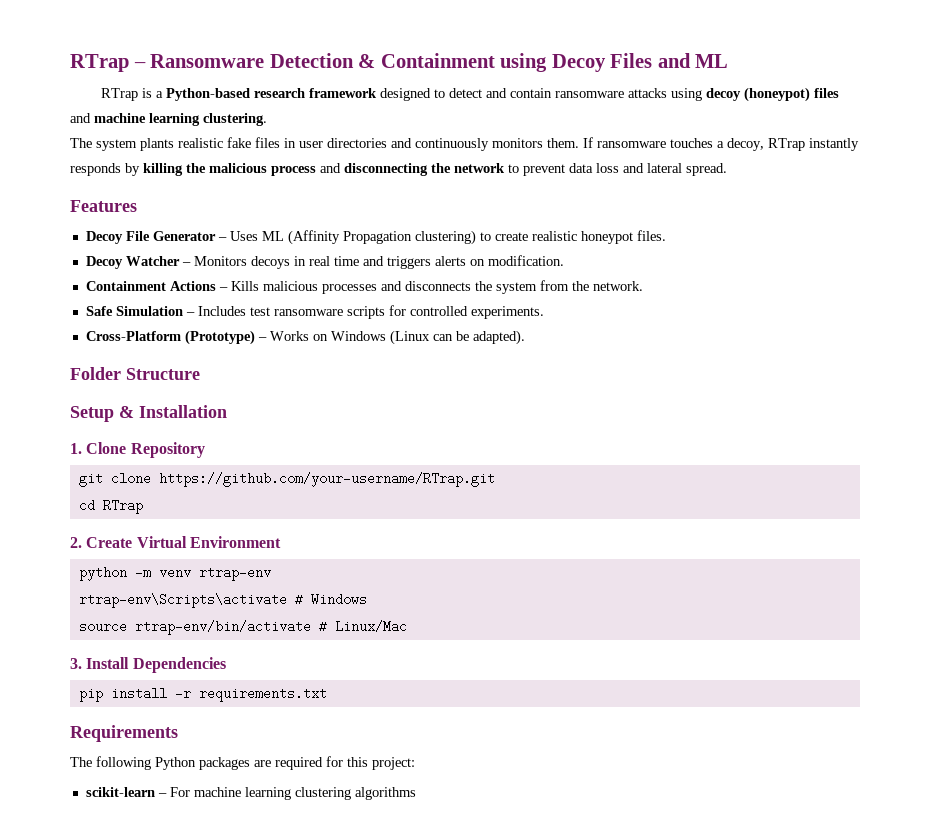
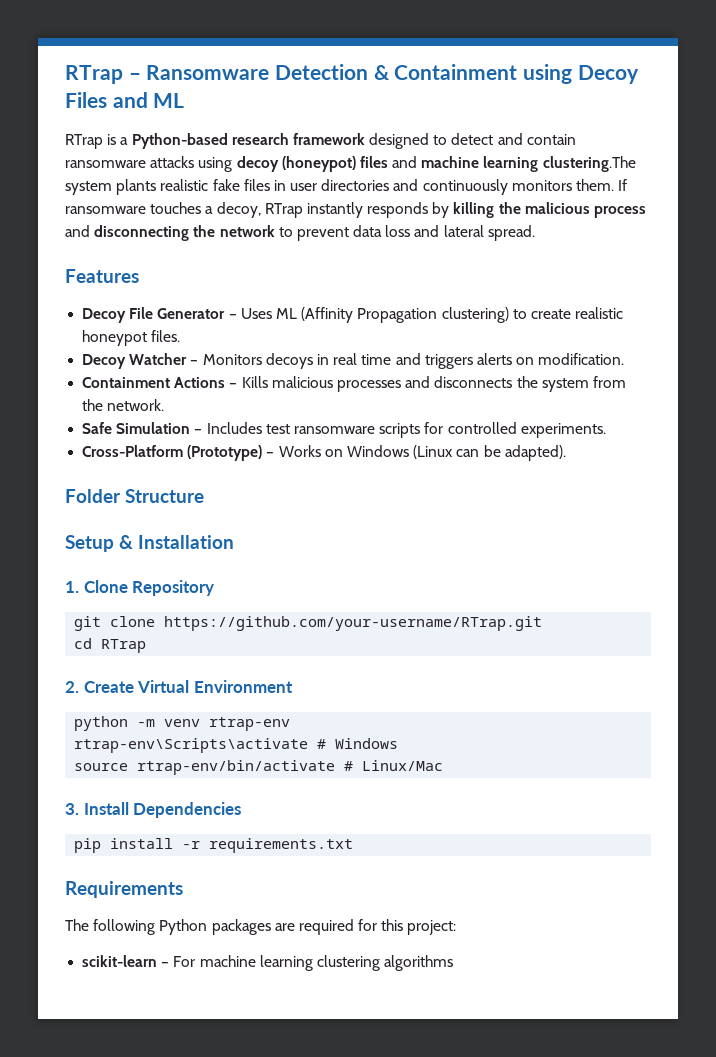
- RTrap is a Python-based research framework designed to detect and contain ransomware attacks using decoy (honeypot) files and machine learning clustering.
- The system plants realistic fake files in user directories and continuously monitors them.
+ RTrap is a Python-based research framework designed to detect and contain ransomware attacks using decoy (honeypot) files and machine learning clustering.The system plants realistic fake files in user directories and continuously monitors them.

